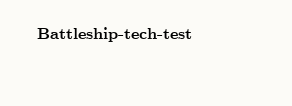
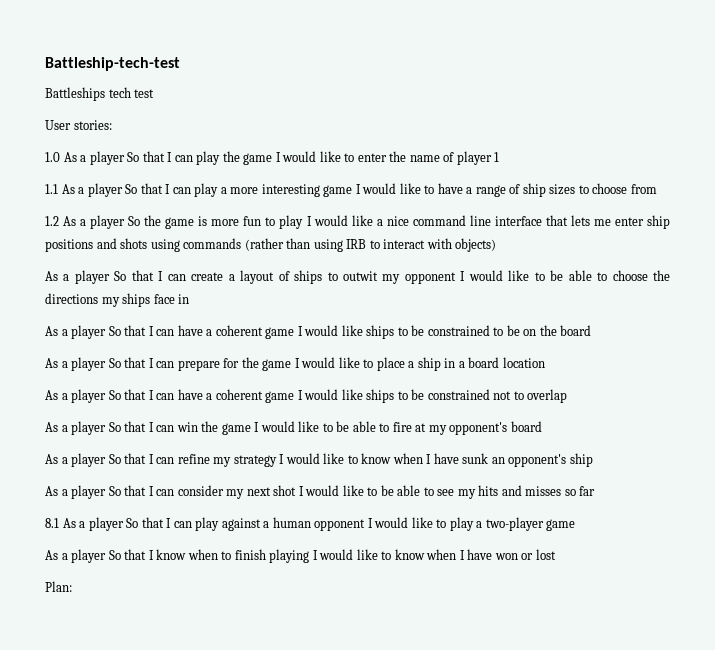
+ Battleships tech test
+ User stories:
+ 1.0 As a player So that I can play the game I would like to enter the name of player 1
+ 1.1 As a player So that I can play a more interesting game I would like to have a range of ship sizes to choose from
+ 1.2 As a player So the game is more fun to play I would like a nice command line interface that lets me enter ship positions and shots using commands (rather than using IRB to interact with objects)
+ As a player So that I can create a layout of ships to outwit my opponent I would like to be able to choose the directions my ships face in
+ As a player So that I can have a coherent game I would like ships to be constrained to be on the board
+ As a player So that I can prepare for the game I would like to place a ship in a board location
+ As a player So that I can have a coherent game I would like ships to be constrained not to overlap
+ As a player So that I can win the game I would like to be able to fire at my opponent's board
+ As a player So that I can refine my strategy I would like to know when I have sunk an opponent's ship
+ As a player So that I can consider my next shot I would like to be able to see my hits and misses so far
+ 8.1 As a player So that I can play against a human opponent I would like to play a two-player game
+ As a player So that I know when to finish playing I would like to know when I have won or lost
+ Plan:

